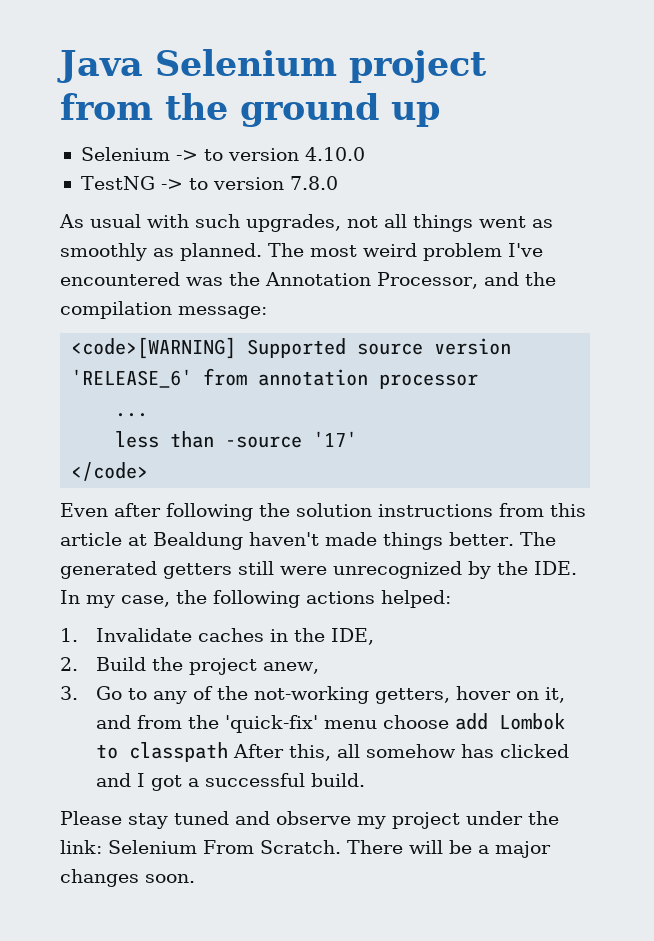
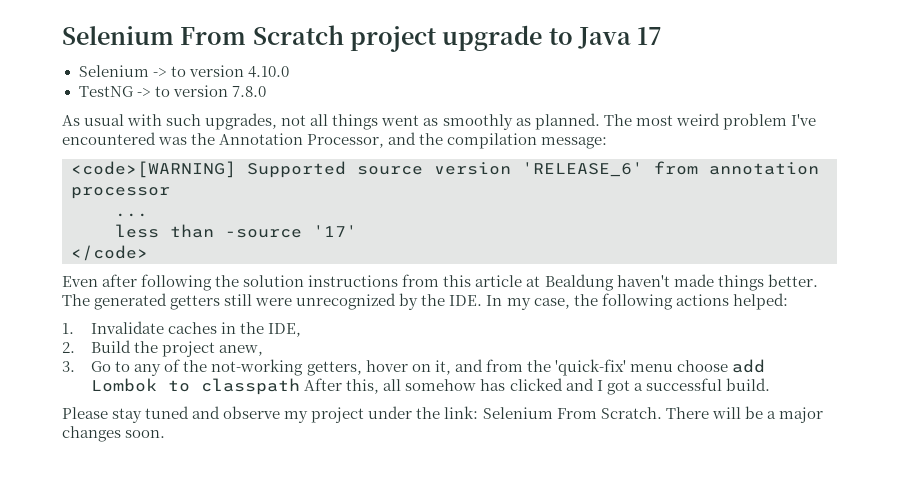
- Java Selenium project from the ground up
+ Selenium From Scratch project upgrade to Java 17

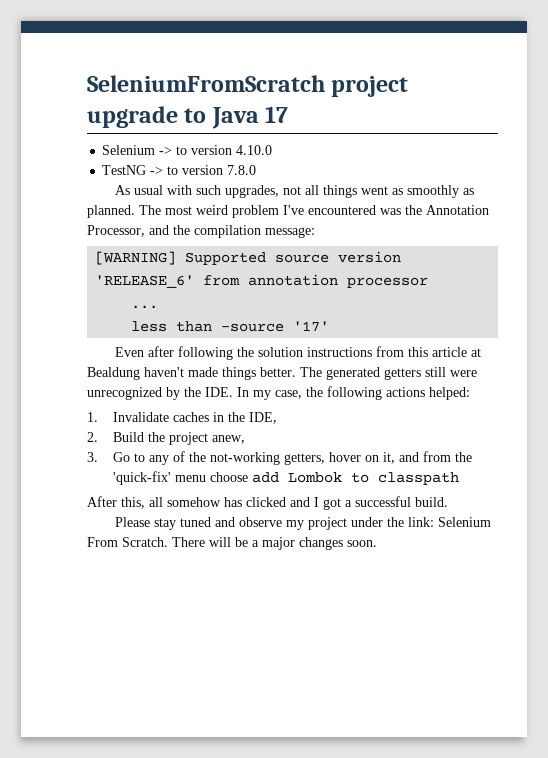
- Selenium From Scratch project upgrade to Java 17
+ SeleniumFromScratch project upgrade to Java 17
- <code>[WARNING] Supported source version 'RELEASE_6' from annotation processor
+ [WARNING] Supported source version 'RELEASE_6' from annotation processor
- </code>
- 3. Go to any of the not-working getters, hover on it, and from the 'quick-fix' menu choose add Lombok to classpath After this, all somehow has clicked and I got a successful build.
+ 3. Go to any of the not-working getters, hover on it, and from the 'quick-fix' menu choose add Lombok to classpath
+ After this, all somehow has clicked and I got a successful build.

